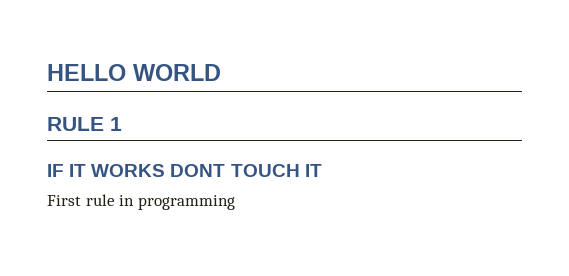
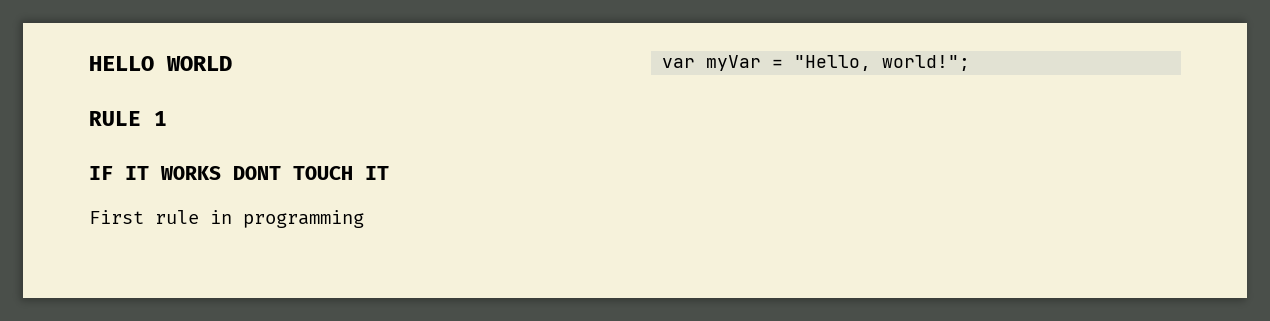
+ var myVar = "Hello, world!";

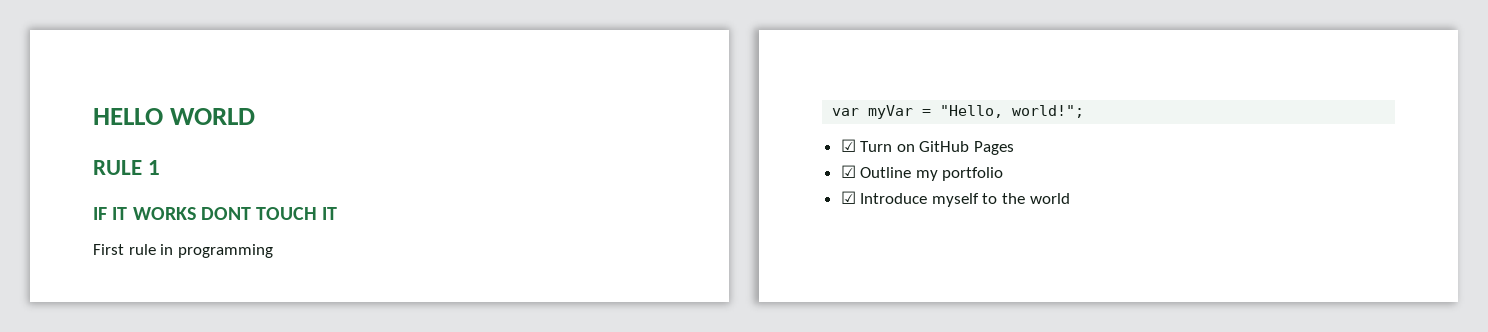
+ ☑ Turn on GitHub Pages
+ ☑ Outline my portfolio
+ ☑ Introduce myself to the world

